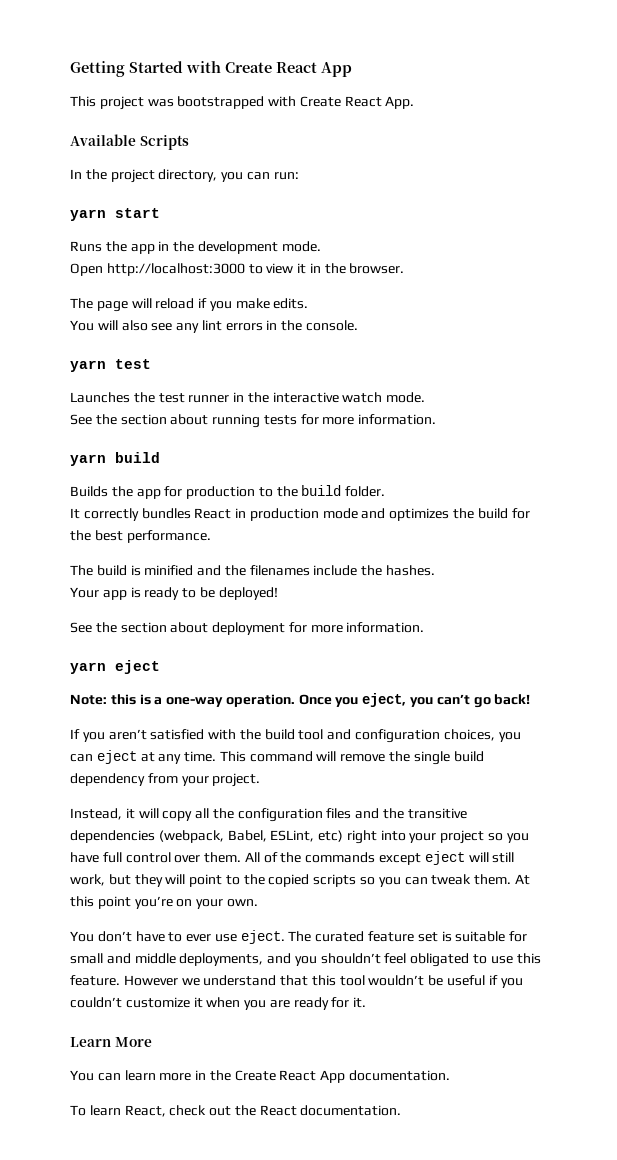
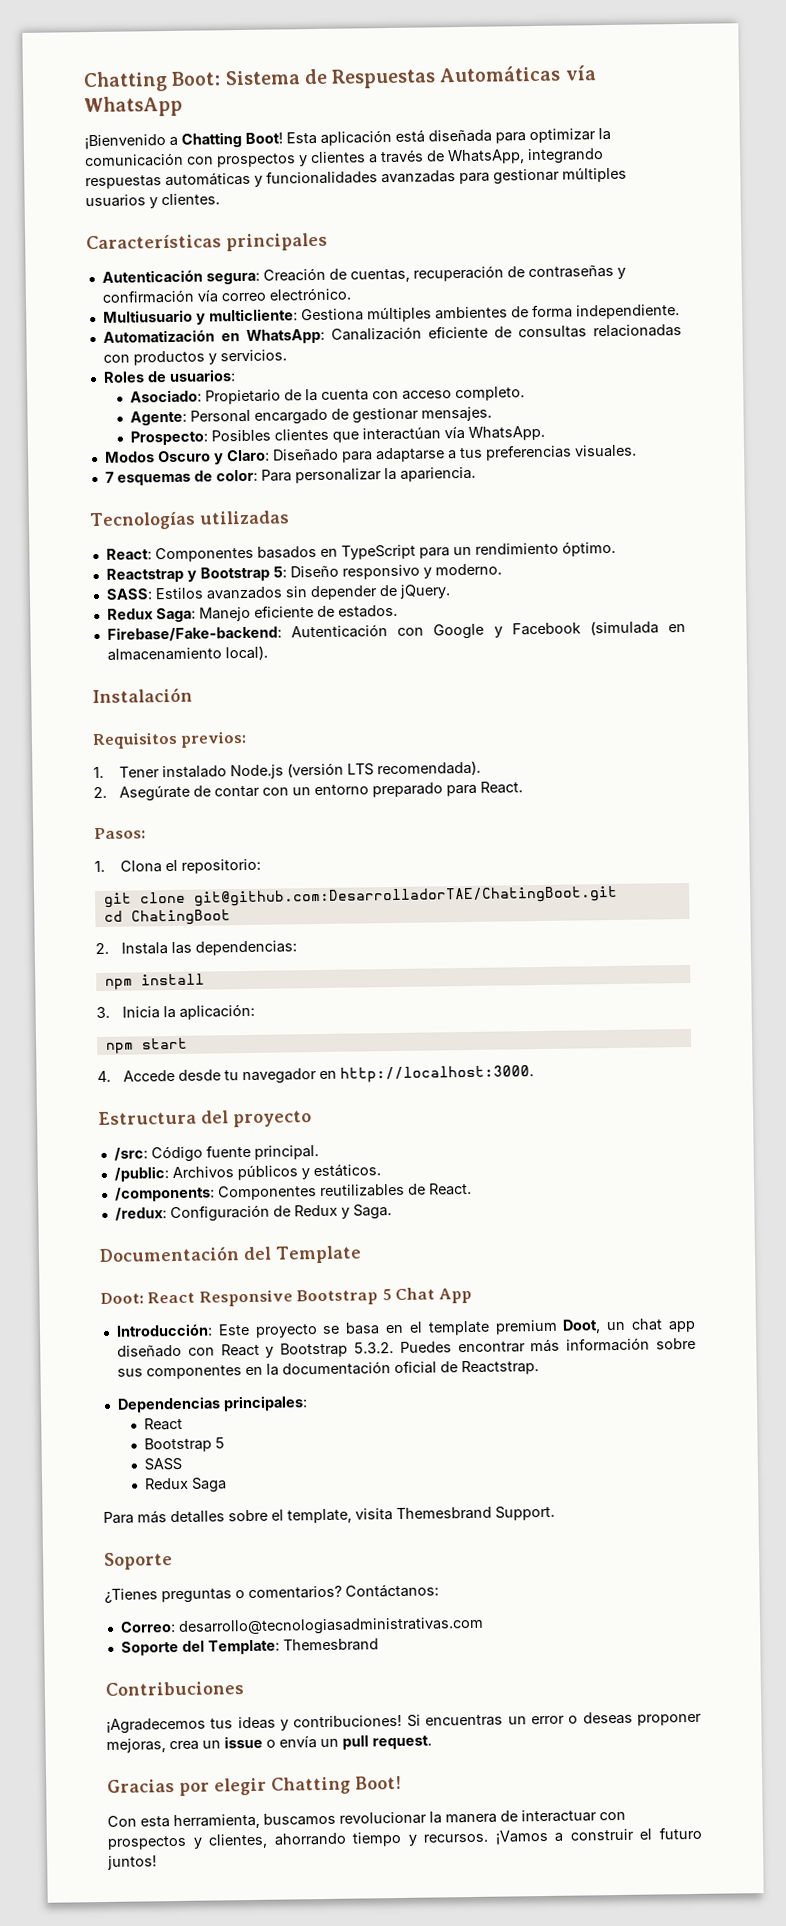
- Getting Started with Create React App
- This project was bootstrapped with Create React App.
- Available Scripts
- In the project directory, you can run:
- yarn start
- Runs the app in the development mode.
- Open http://localhost:3000 to view it in the browser.
- The page will reload if you make edits.
- You will also see any lint errors in the console.
- yarn test
- Launches the test runner in the interactive watch mode.
- See the section about running tests for more information.
- yarn build
- Builds the app for production to the build folder.
- It correctly bundles React in production mode and optimizes the build for the best performance.
- The build is minified and the filenames include the hashes.
- Your app is ready to be deployed!
- See the section about deployment for more information.
- yarn eject
- Note: this is a one-way operation. Once you eject, you can’t go back!
- If you aren’t satisfied with the build tool and configuration choices, you can eject at any time. This command will remove the single build dependency from your project.
- Instead, it will copy all the configuration files and the transitive dependencies (webpack, Babel, ESLint, etc) right into your project so you have full control over them. All of the commands except eject will still work, but they will point to the copied scripts so you can tweak them. At this point you’re on your own.
- You don’t have to ever use eject. The curated feature set is suitable for small and middle deployments, and you shouldn’t feel obligated to use this feature. However we understand that this tool wouldn’t be useful if you couldn’t customize it when you are ready for it.
- Learn More
- You can learn more in the Create React App documentation.
- To learn React, check out the React documentation.
+ Chatting Boot: Sistema de Respuestas Automáticas vía WhatsApp
+ ¡Bienvenido a Chatting Boot! Esta aplicación está diseñada para optimizar la comunicación con prospectos y clientes a través de WhatsApp, integrando respuestas automáticas y funcionalidades avanzadas para gestionar múltiples usuarios y clientes.
+ Características principales
+ Autenticación segura: Creación de cuentas, recuperación de contraseñas y confirmación vía correo electrónico.
+ Multiusuario y multicliente: Gestiona múltiples ambientes de forma independiente.
+ Automatización en WhatsApp: Canalización eficiente de consultas relacionadas con productos y servicios.
+ Roles de usuarios:
+ Asociado: Propietario de la cuenta con acceso completo.
+ Agente: Personal encargado de gestionar mensajes.
+ Prospecto: Posibles clientes que interactúan vía WhatsApp.
+ Modos Oscuro y Claro: Diseñado para adaptarse a tus preferencias visuales.
+ 7 esquemas de color: Para personalizar la apariencia.
+ Tecnologías utilizadas
+ React: Componentes basados en TypeScript para un rendimiento óptimo.
+ Reactstrap y Bootstrap 5: Diseño responsivo y moderno.
+ SASS: Estilos avanzados sin depender de jQuery.
+ Redux Saga: Manejo eficiente de estados.
+ Firebase/Fake-backend: Autenticación con Google y Facebook (simulada en almacenamiento local).
+ Instalación
+ Requisitos previos:
+ 1. Tener instalado Node.js (versión LTS recomendada).
+ 2. Asegúrate de contar con un entorno preparado para React.
+ Pasos:
+ 1. Clona el repositorio:
+ git clone git@github.com:DesarrolladorTAE/ChatingBoot.git
+ cd ChatingBoot
+ 2. Instala las dependencias:
+ npm install
+ 3. Inicia la aplicación:
+ npm start
+ 4. Accede desde tu navegador en http://localhost:3000.
+ Estructura del proyecto
+ /src: Código fuente principal.
+ /public: Archivos públicos y estáticos.
+ /components: Componentes reutilizables de React.
+ /redux: Configuración de Redux y Saga.
+ Documentación del Template
+ Doot: React Responsive Bootstrap 5 Chat App
+ Introducción: Este proyecto se basa en el template premium Doot, un chat app diseñado con React y Bootstrap 5.3.2. Puedes encontrar más información sobre sus componentes en la documentación oficial de Reactstrap.
+ Dependencias principales:
+ React
+ Bootstrap 5
+ SASS
+ Redux Saga
+ Para más detalles sobre el template, visita Themesbrand Support.
+ Soporte
+ ¿Tienes preguntas o comentarios? Contáctanos:
+ Correo: desarrollo@tecnologiasadministrativas.com
+ Soporte del Template: Themesbrand
+ Contribuciones
+ ¡Agradecemos tus ideas y contribuciones! Si encuentras un error o deseas proponer mejoras, crea un issue o envía un pull request.
+ Gracias por elegir Chatting Boot!
+ Con esta herramienta, buscamos revolucionar la manera de interactuar con prospectos y clientes, ahorrando tiempo y recursos. ¡Vamos a construir el futuro juntos!

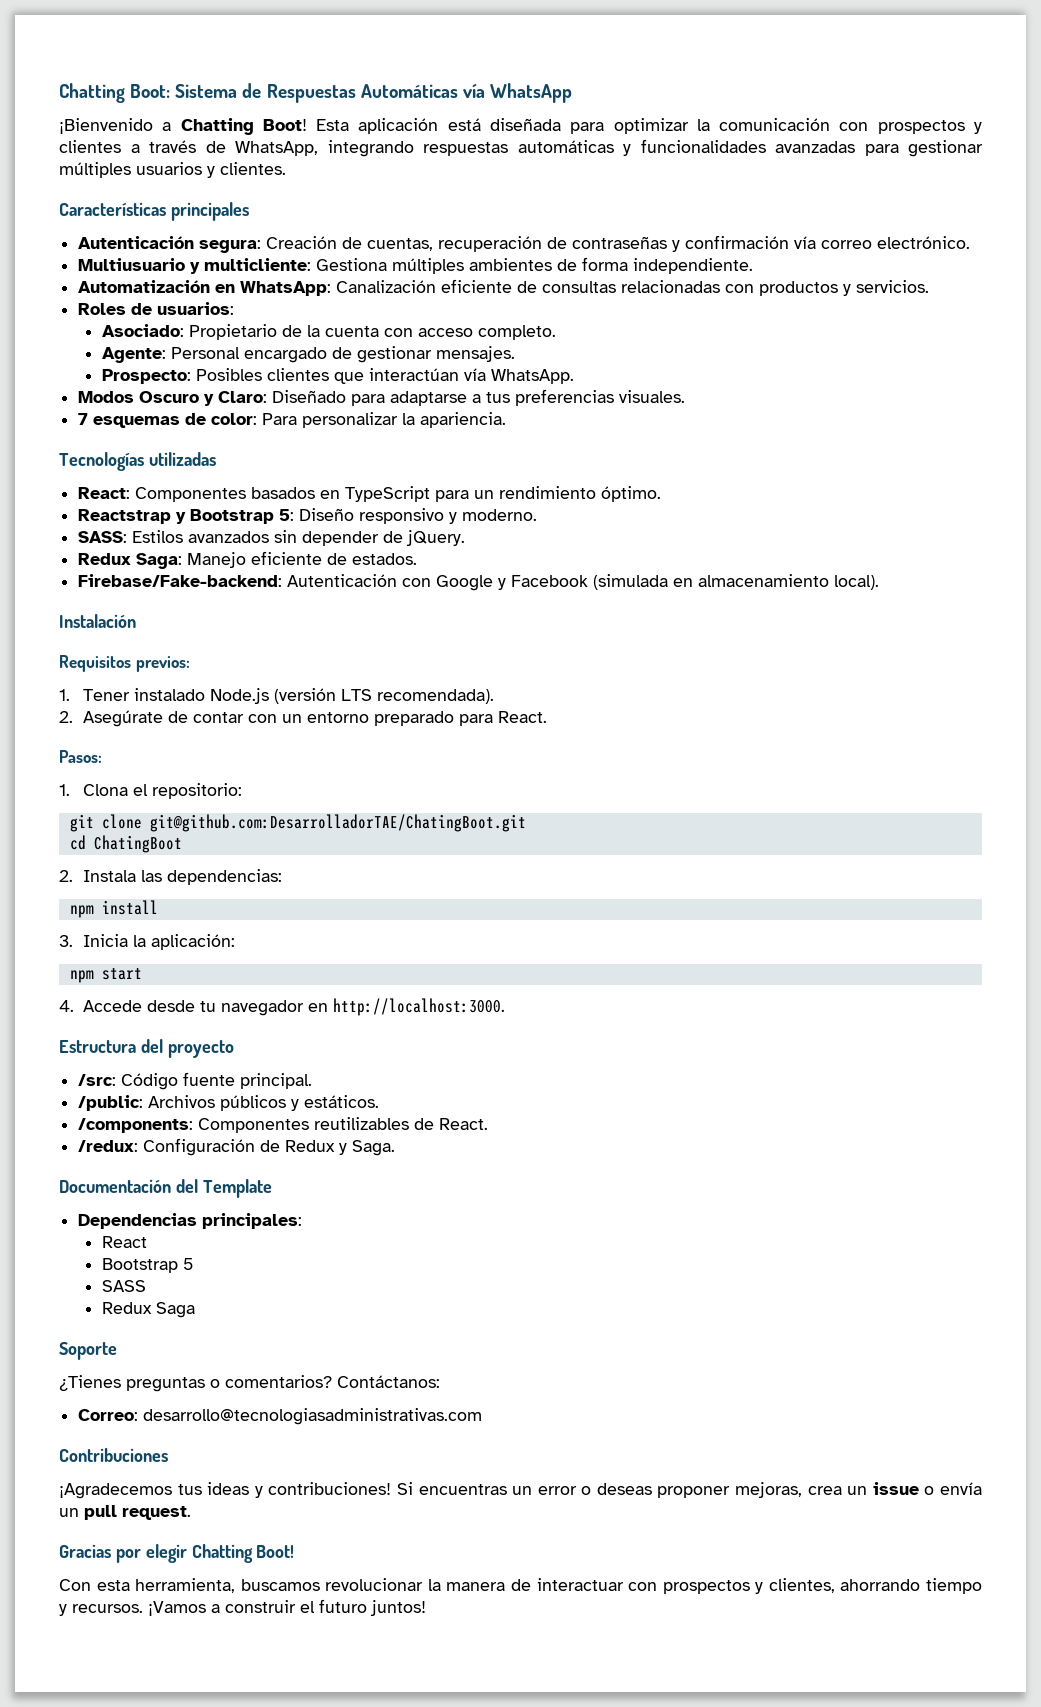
- Doot: React Responsive Bootstrap 5 Chat App
- Introducción: Este proyecto se basa en el template premium Doot, un chat app diseñado con React y Bootstrap 5.3.2. Puedes encontrar más información sobre sus componentes en la documentación oficial de Reactstrap.
- Para más detalles sobre el template, visita Themesbrand Support.
- Soporte del Template: Themesbrand

